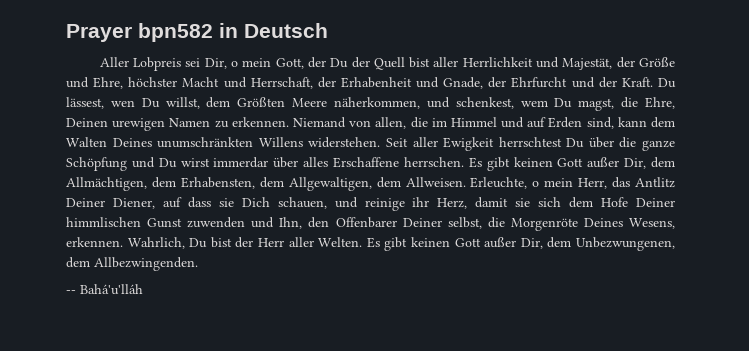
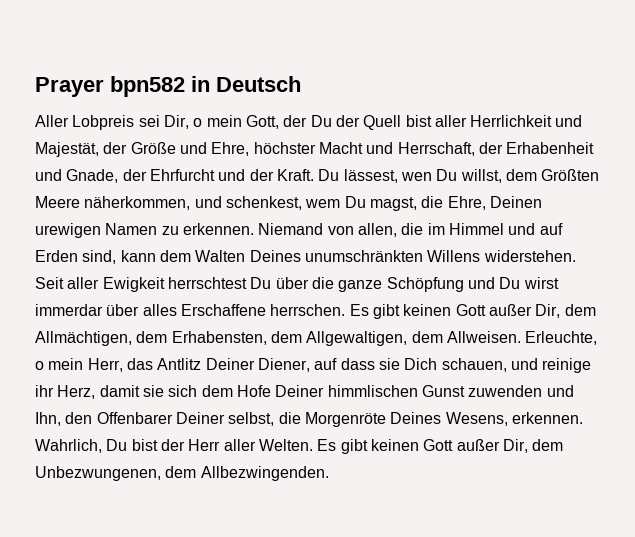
- -- Bahá'u'lláh

